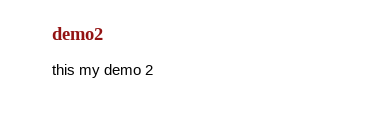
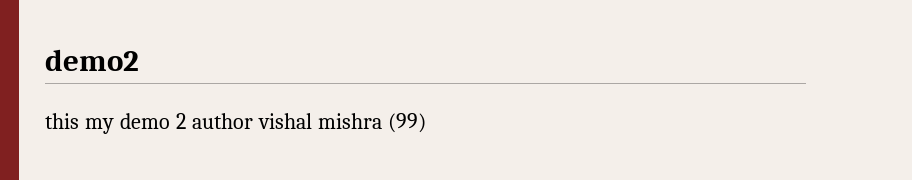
- this my demo 2
+ this my demo 2 author vishal mishra (99)

